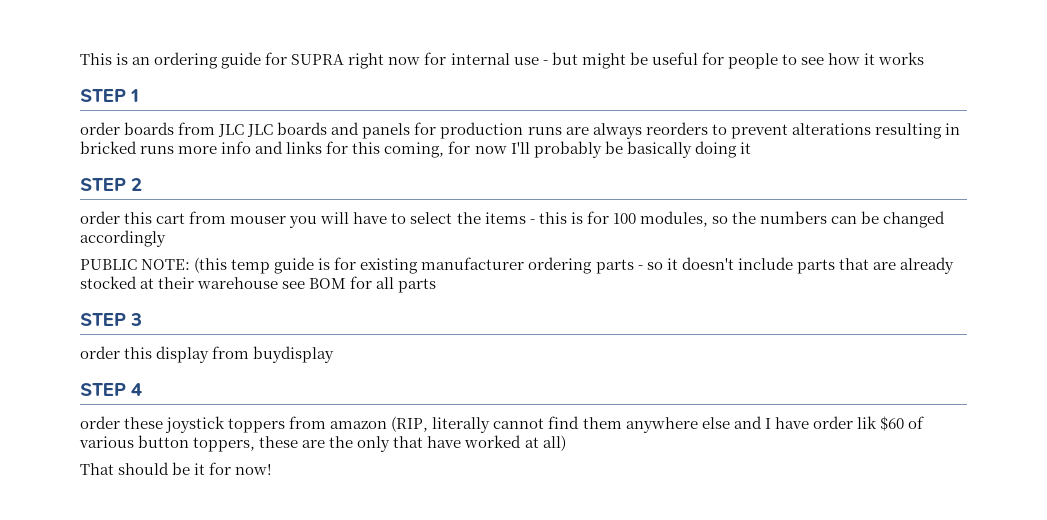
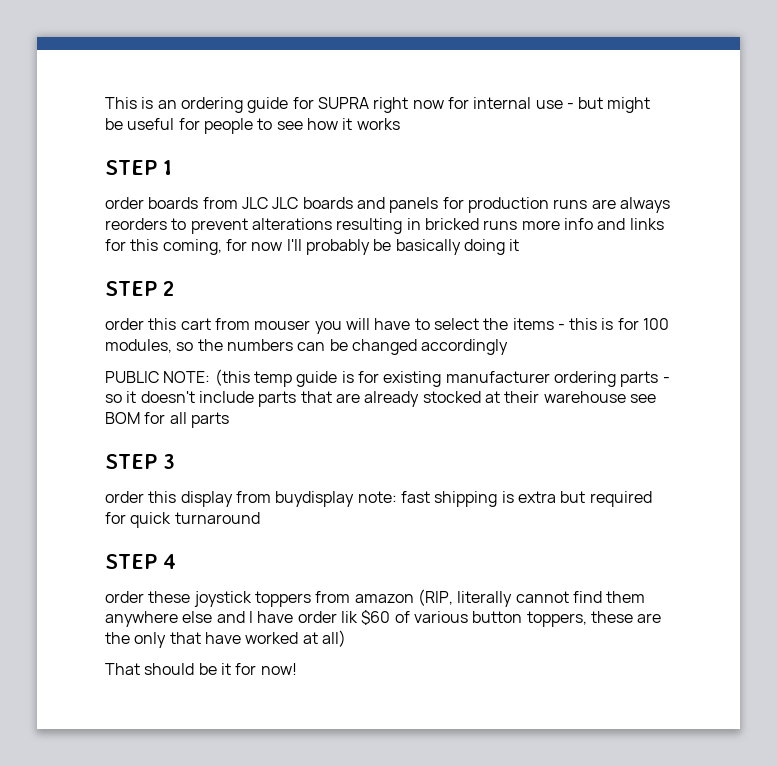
- order this display from buydisplay
+ order this display from buydisplay note: fast shipping is extra but required for quick turnaround

